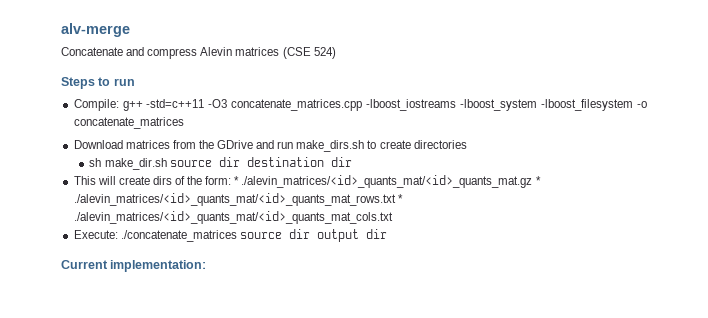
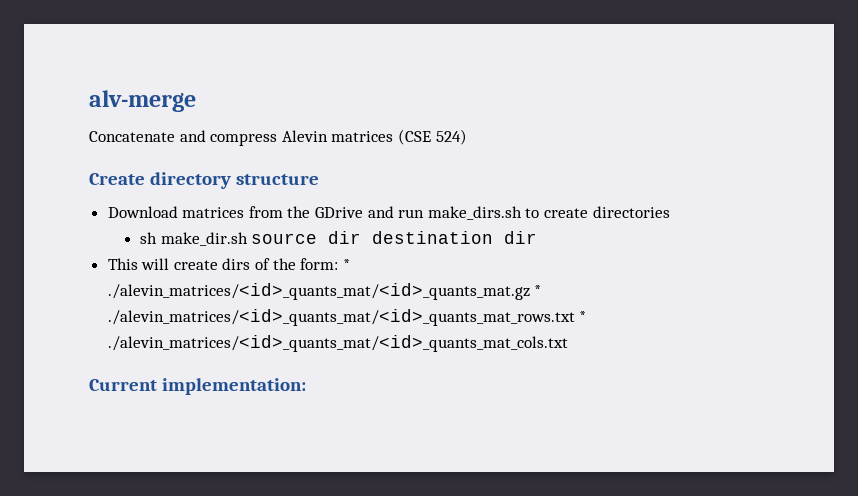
- Steps to run
- Compile: g++ -std=c++11 -O3 concatenate_matrices.cpp -lboost_iostreams -lboost_system -lboost_filesystem -o concatenate_matrices
+ Create directory structure
- Execute: ./concatenate_matrices source dir output dir

